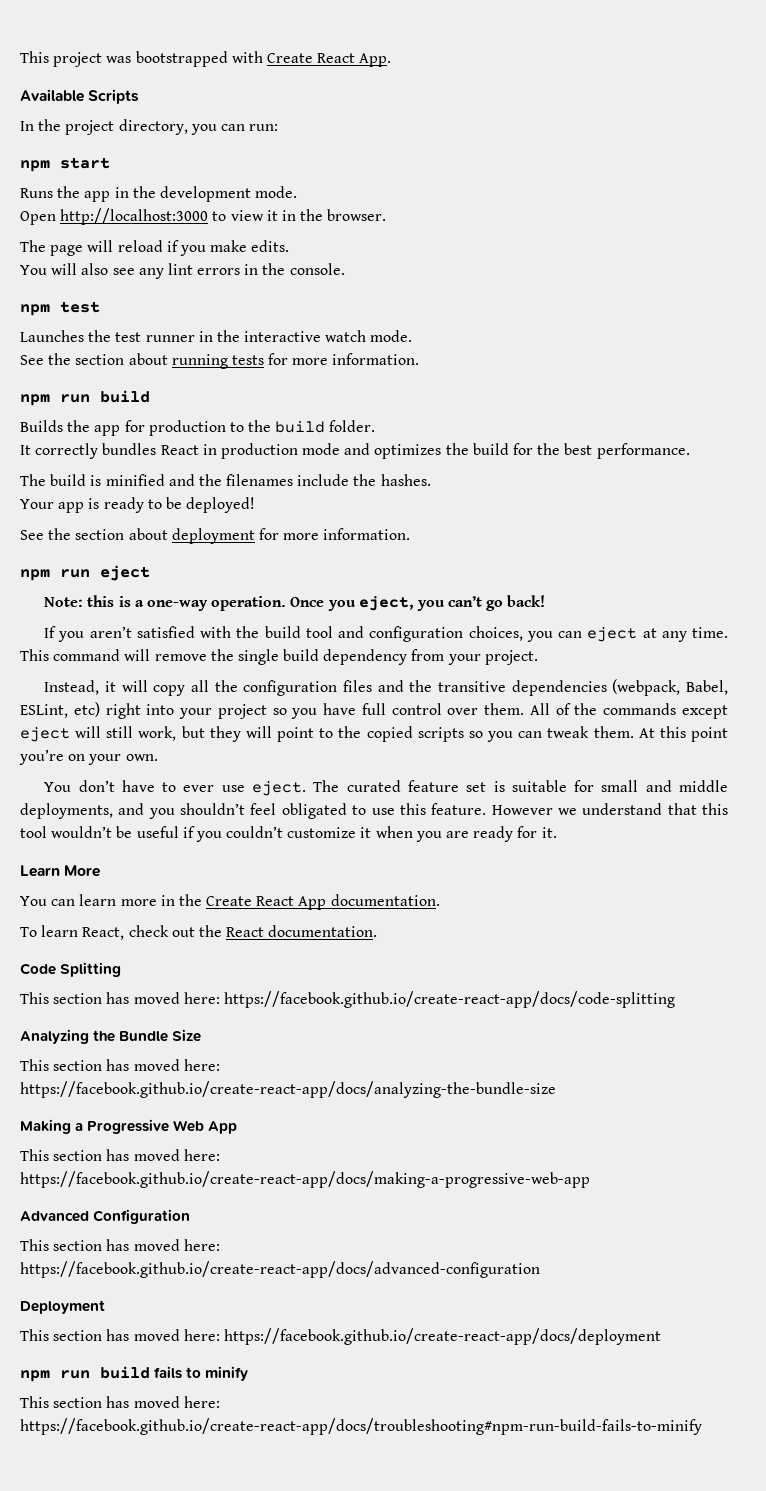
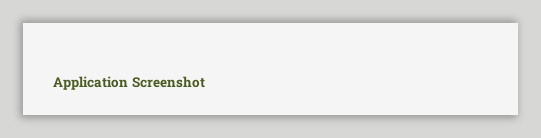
- This project was bootstrapped with Create React App.
- Available Scripts
- In the project directory, you can run:
- npm start
- Runs the app in the development mode.
- Open http://localhost:3000 to view it in the browser.
- The page will reload if you make edits.
- You will also see any lint errors in the console.
- npm test
- Launches the test runner in the interactive watch mode.
- See the section about running tests for more information.
- npm run build
- Builds the app for production to the build folder.
- It correctly bundles React in production mode and optimizes the build for the best performance.
- The build is minified and the filenames include the hashes.
- Your app is ready to be deployed!
- See the section about deployment for more information.
- npm run eject
- Note: this is a one-way operation. Once you eject, you can’t go back!
- If you aren’t satisfied with the build tool and configuration choices, you can eject at any time. This command will remove the single build dependency from your project.
- Instead, it will copy all the configuration files and the transitive dependencies (webpack, Babel, ESLint, etc) right into your project so you have full control over them. All of the commands except eject will still work, but they will point to the copied scripts so you can tweak them. At this point you’re on your own.
- You don’t have to ever use eject. The curated feature set is suitable for small and middle deployments, and you shouldn’t feel obligated to use this feature. However we understand that this tool wouldn’t be useful if you couldn’t customize it when you are ready for it.
- Learn More
- You can learn more in the Create React App documentation.
- To learn React, check out the React documentation.
- Code Splitting
- This section has moved here: https://facebook.github.io/create-react-app/docs/code-splitting
- Analyzing the Bundle Size
- This section has moved here: https://facebook.github.io/create-react-app/docs/analyzing-the-bundle-size
- Making a Progressive Web App
- This section has moved here: https://facebook.github.io/create-react-app/docs/making-a-progressive-web-app
- Advanced Configuration
- This section has moved here: https://facebook.github.io/create-react-app/docs/advanced-configuration
- Deployment
- This section has moved here: https://facebook.github.io/create-react-app/docs/deployment
- npm run build fails to minify
- This section has moved here: https://facebook.github.io/create-react-app/docs/troubleshooting#npm-run-build-fails-to-minify
+ Application Screenshot

